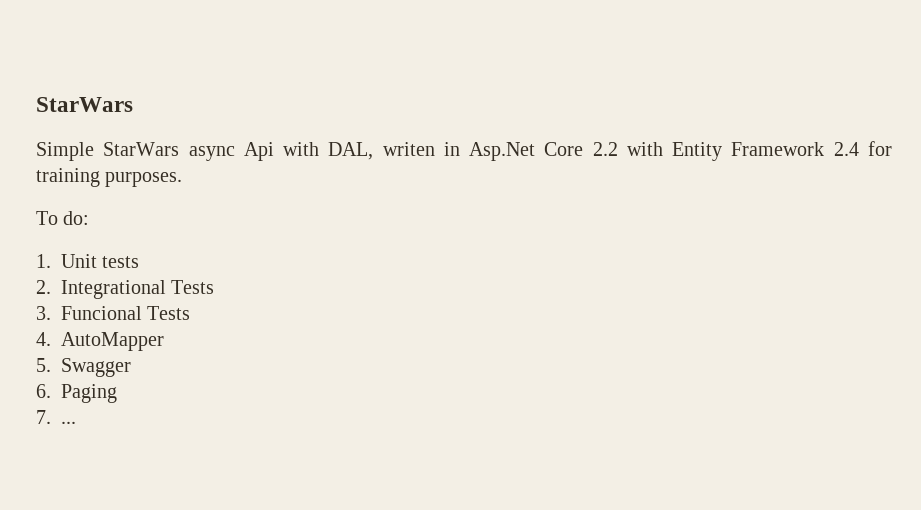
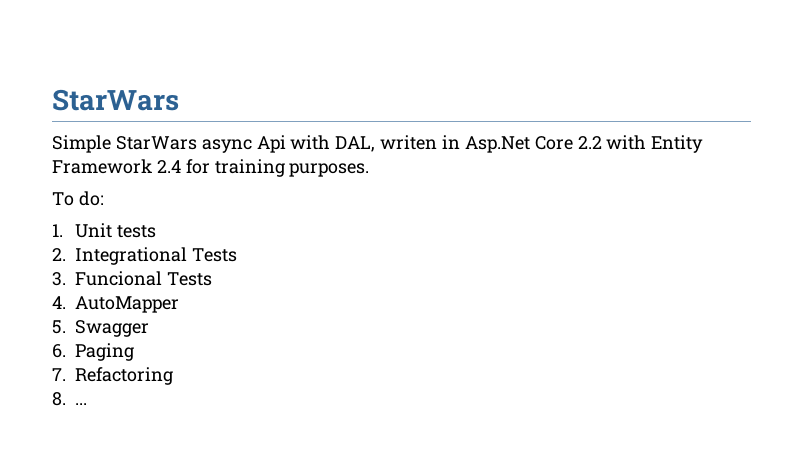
- 7. ...
+ 7. Refactoring
+ 8. ...

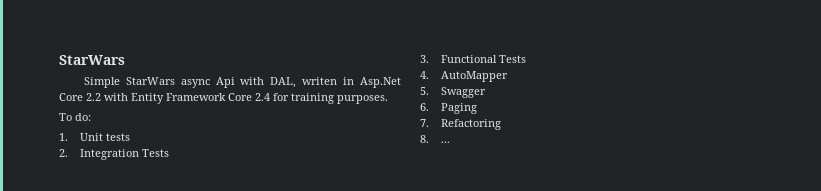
- Simple StarWars async Api with DAL, writen in Asp.Net Core 2.2 with Entity Framework 2.4 for training purposes.
+ Simple StarWars async Api with DAL, writen in Asp.Net Core 2.2 with Entity Framework Core 2.4 for training purposes.
- 2. Integrational Tests
+ 2. Integration Tests
- 3. Funcional Tests
+ 3. Functional Tests

